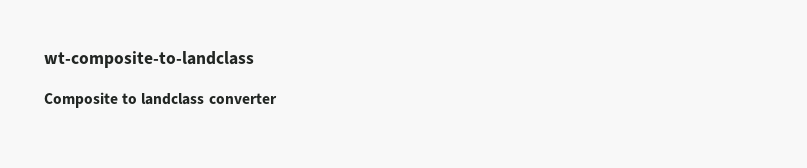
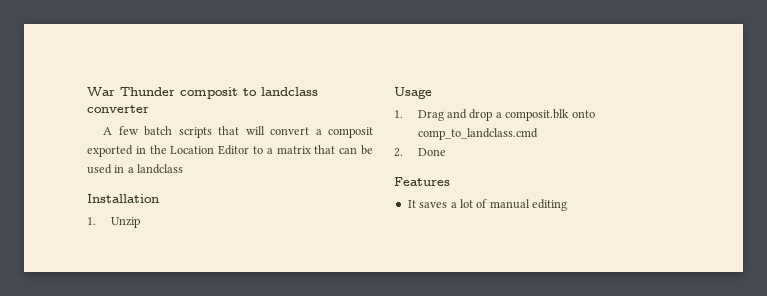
- wt-composite-to-landclass
- Composite to landclass converter
+ War Thunder composit to landclass converter
+ A few batch scripts that will convert a composit exported in the Location Editor to a matrix that can be used in a landclass
+ Installation
+ 1. Unzip
+ Usage
+ 1. Drag and drop a composit.blk onto comp_to_landclass.cmd
+ 2. Done
+ Features
+ It saves a lot of manual editing

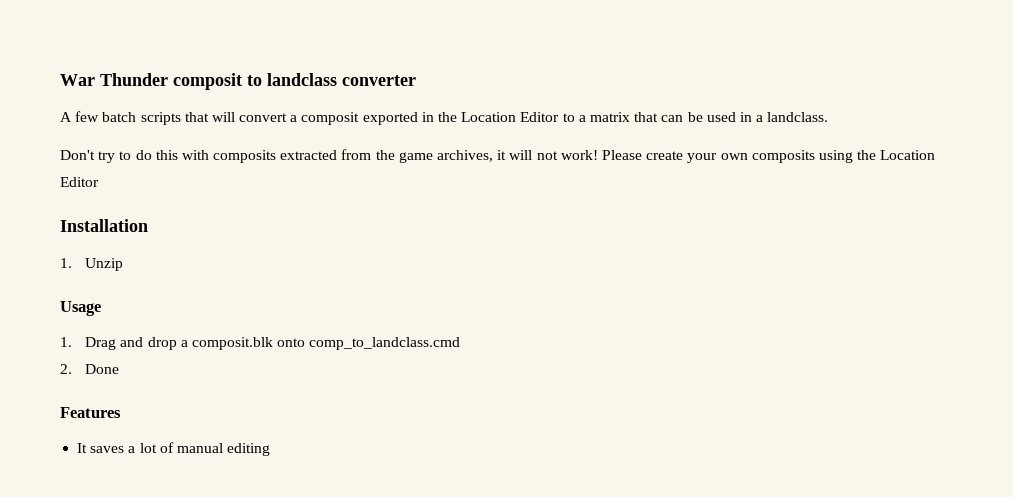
- A few batch scripts that will convert a composit exported in the Location Editor to a matrix that can be used in a landclass
+ A few batch scripts that will convert a composit exported in the Location Editor to a matrix that can be used in a landclass.
+ Don't try to do this with composits extracted from the game archives, it will not work! Please create your own composits using the Location Editor

